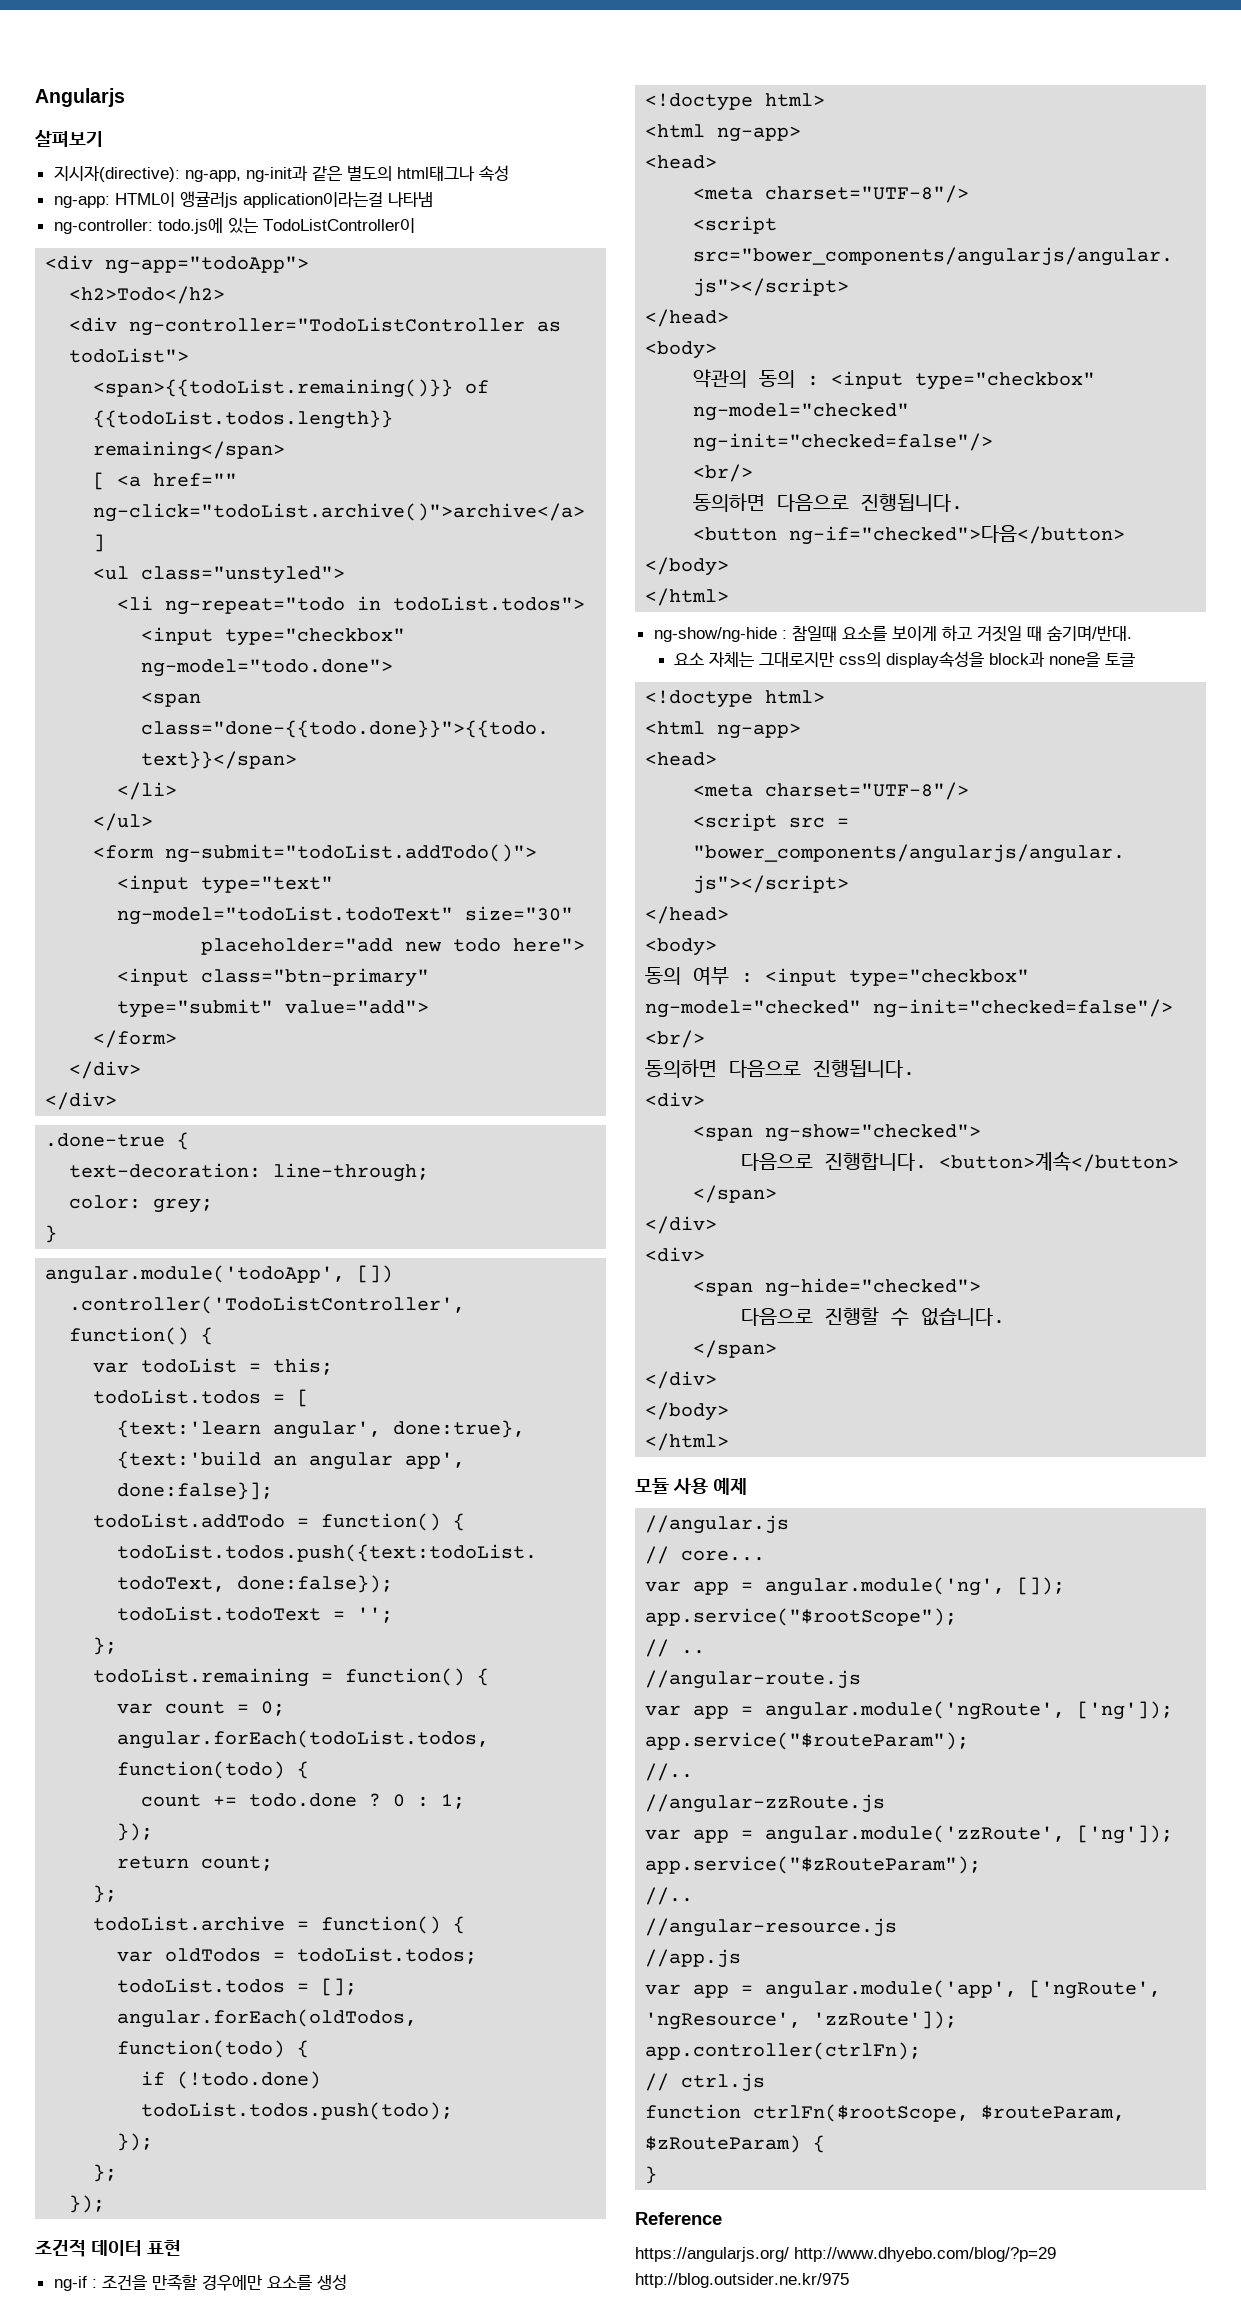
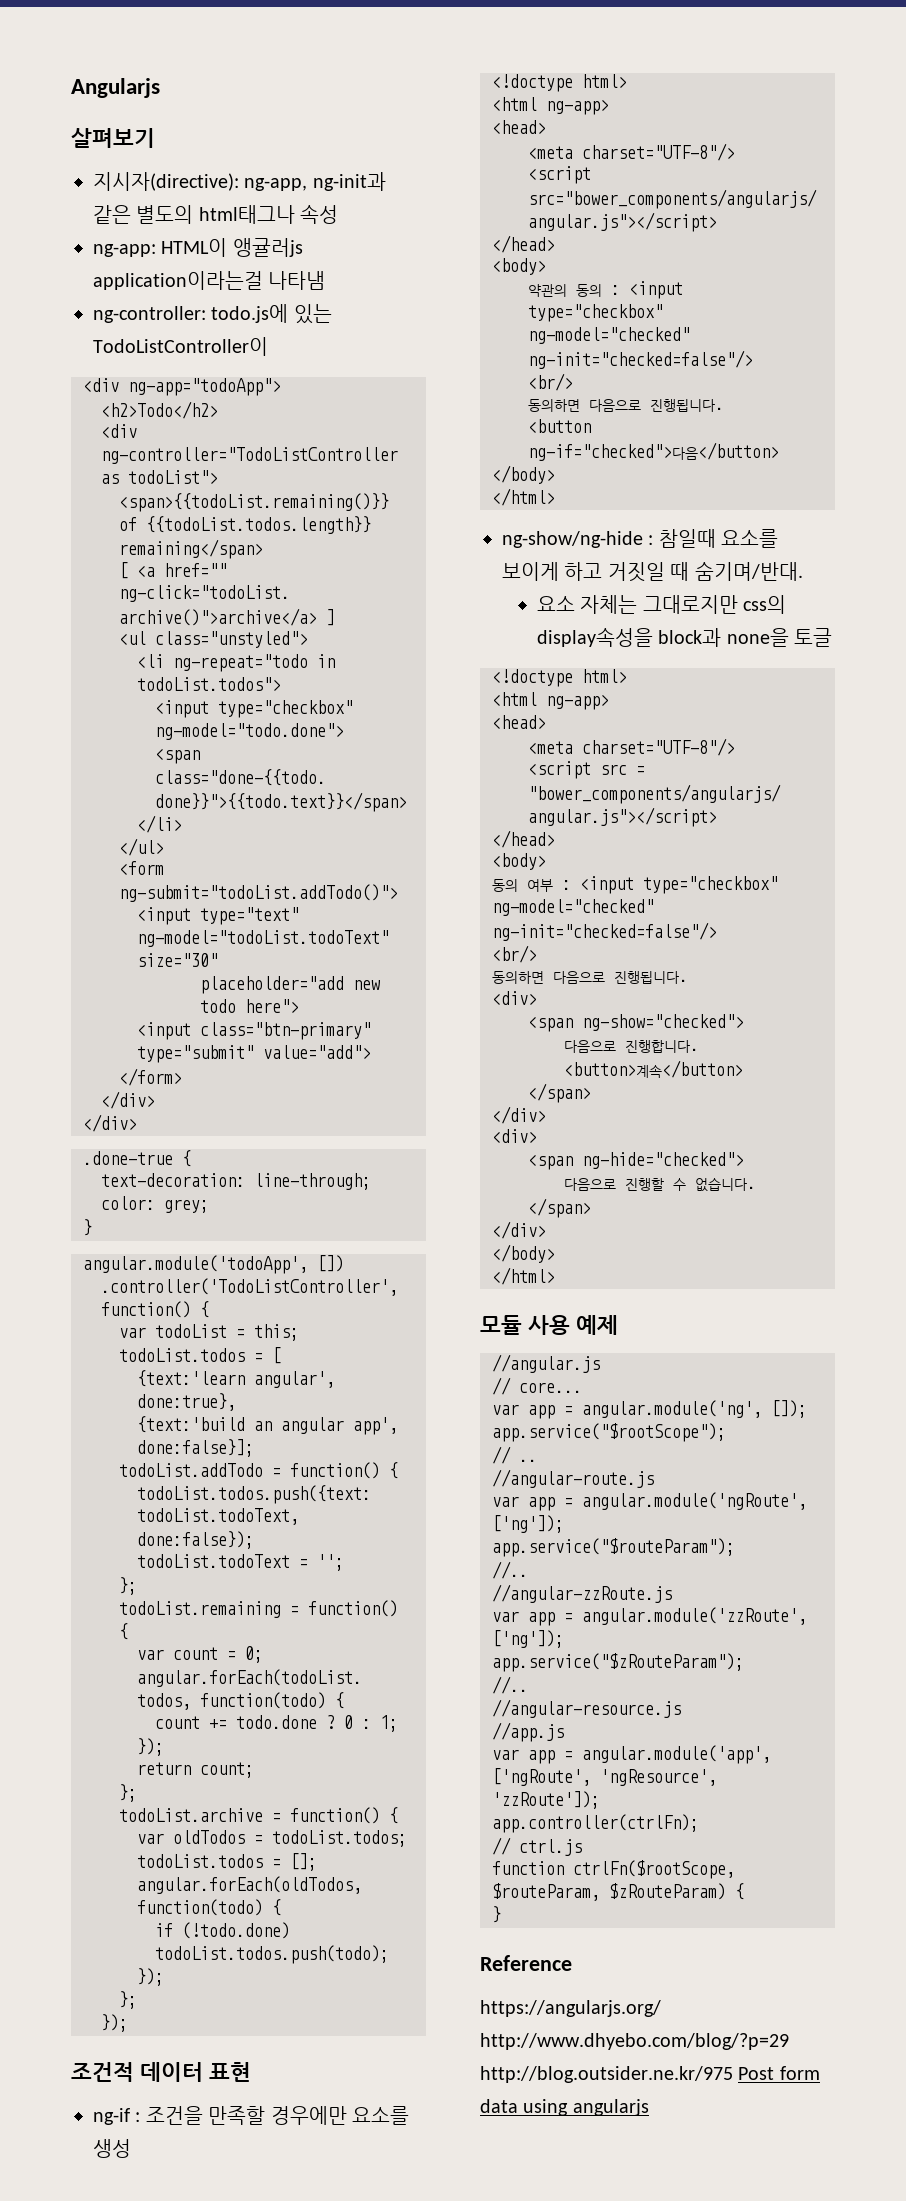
- https://angularjs.org/ http://www.dhyebo.com/blog/?p=29 http://blog.outsider.ne.kr/975
+ https://angularjs.org/ http://www.dhyebo.com/blog/?p=29 http://blog.outsider.ne.kr/975 Post form data using angularjs

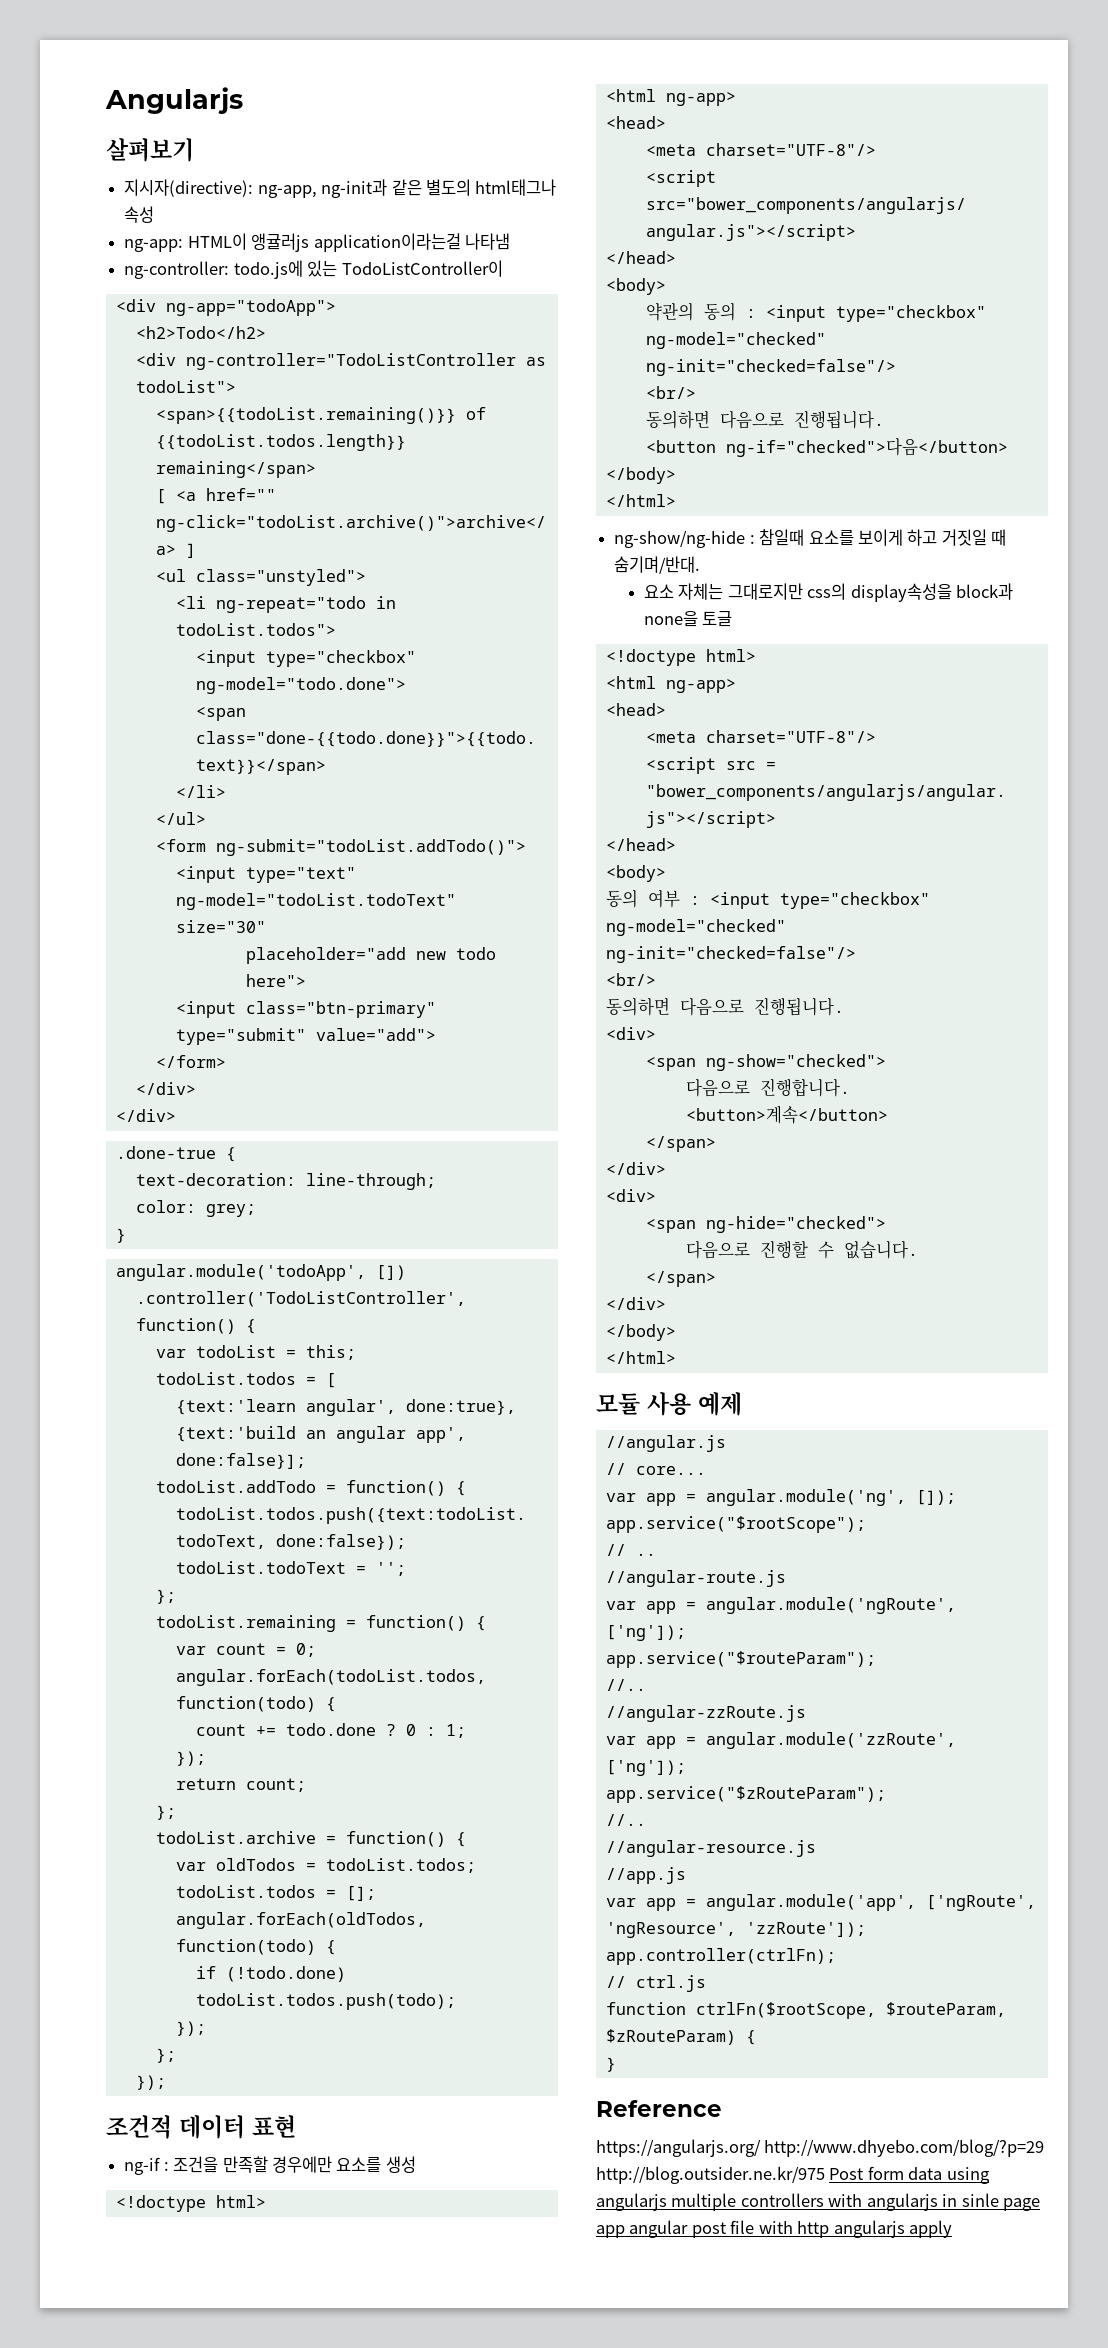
- https://angularjs.org/ http://www.dhyebo.com/blog/?p=29 http://blog.outsider.ne.kr/975 Post form data using angularjs
+ https://angularjs.org/ http://www.dhyebo.com/blog/?p=29 http://blog.outsider.ne.kr/975 Post form data using angularjs multiple controllers with angularjs in sinle page app angular post file with http angularjs apply

